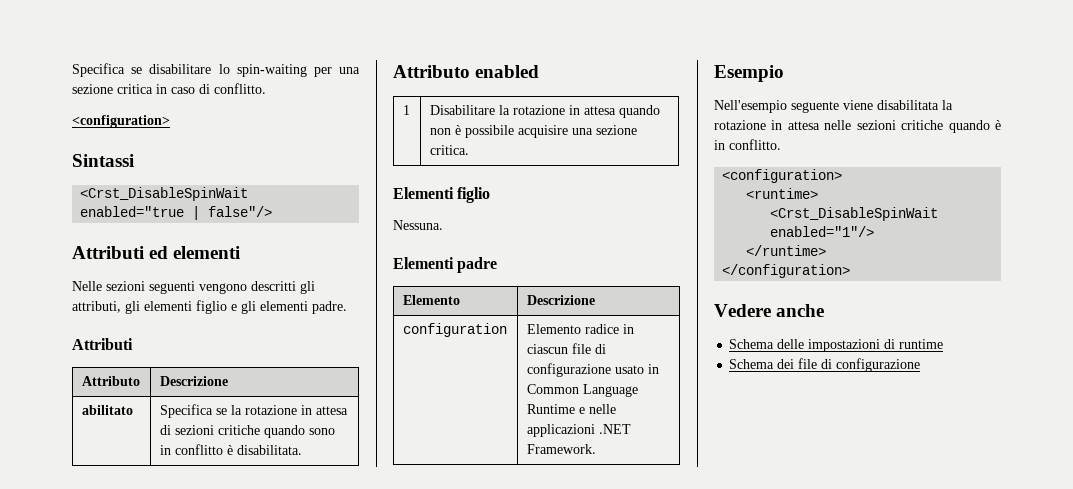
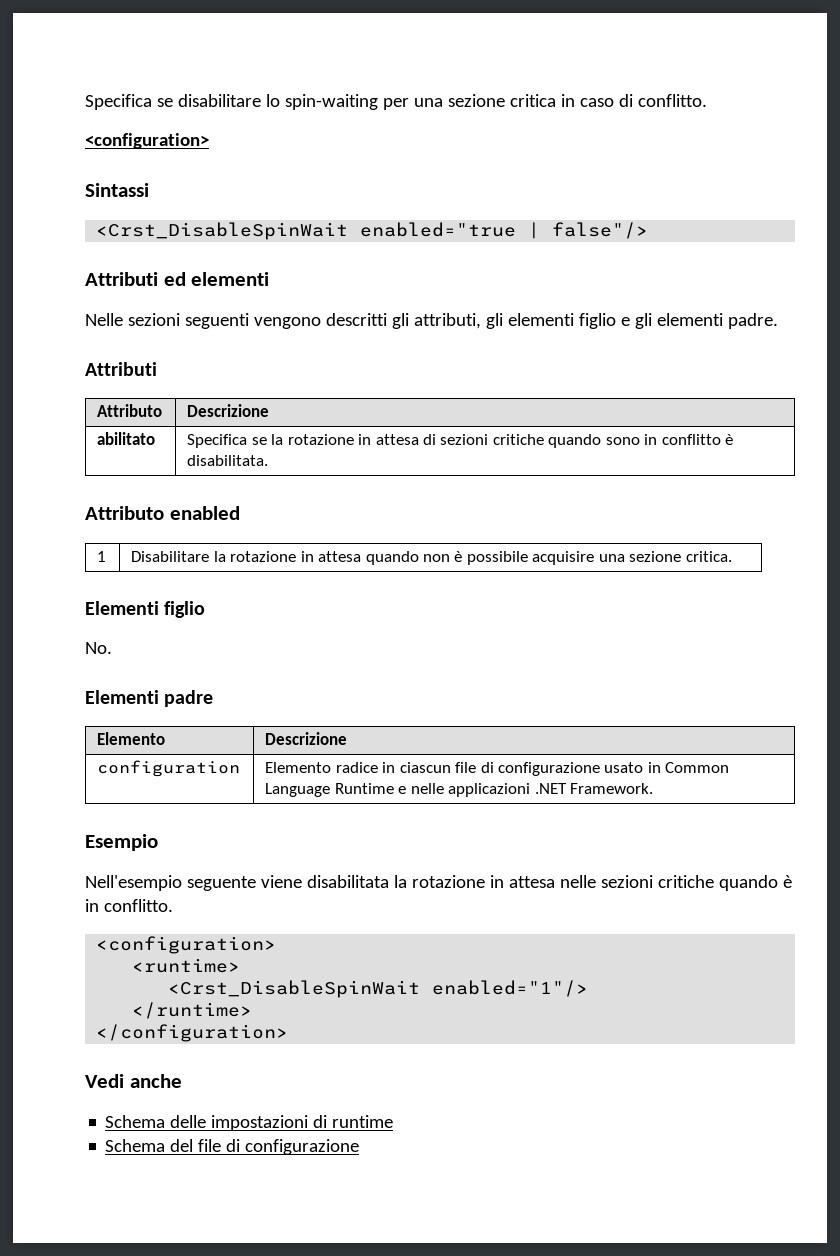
- Nessuna.
+ No.
- Vedere anche
+ Vedi anche
- Schema dei file di configurazione
+ Schema del file di configurazione

